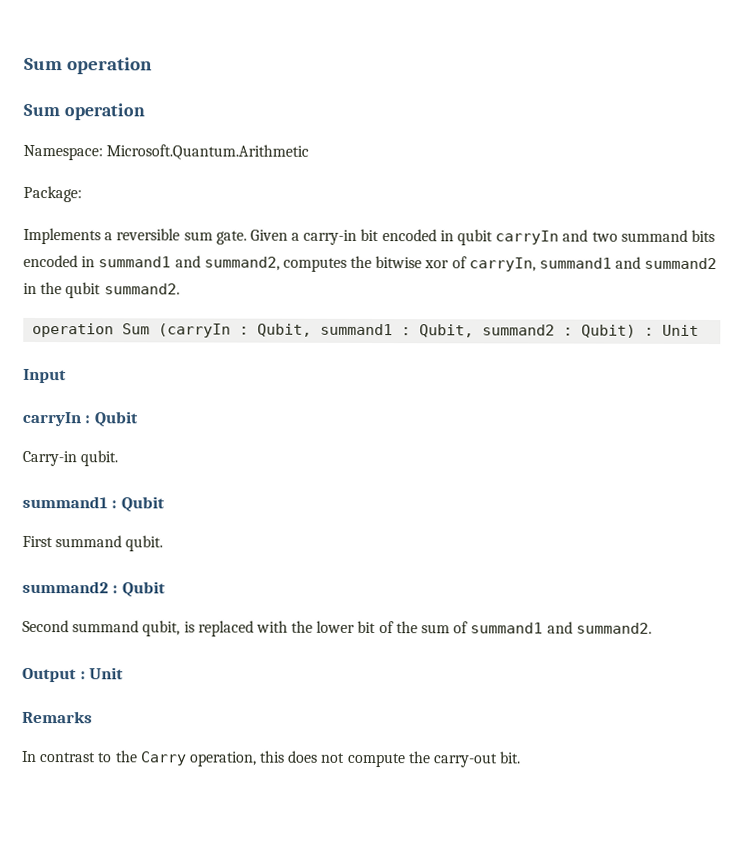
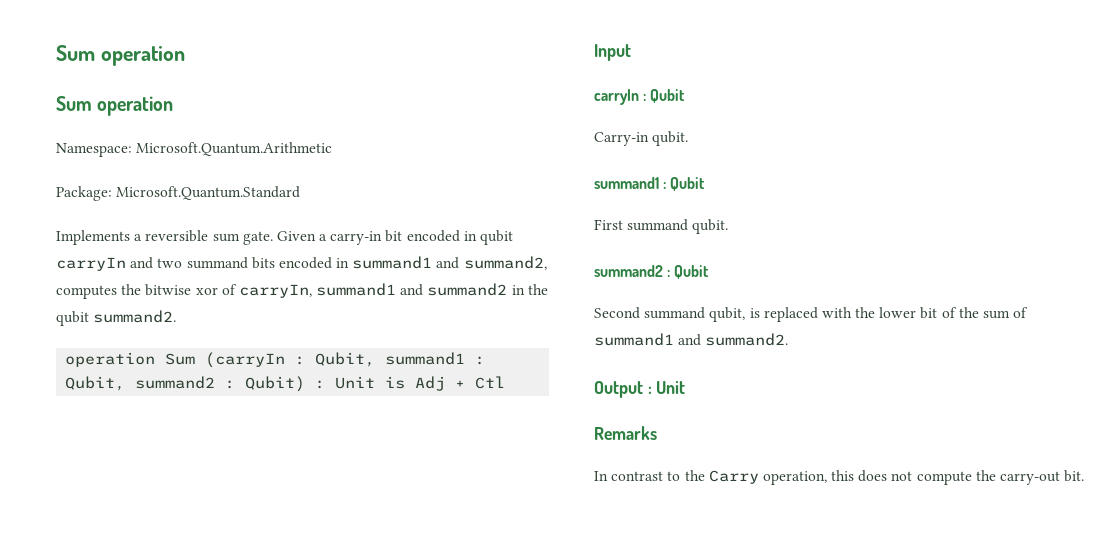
- Package:
+ Package: Microsoft.Quantum.Standard
- operation Sum (carryIn : Qubit, summand1 : Qubit, summand2 : Qubit) : Unit
+ operation Sum (carryIn : Qubit, summand1 : Qubit, summand2 : Qubit) : Unit is Adj + Ctl

